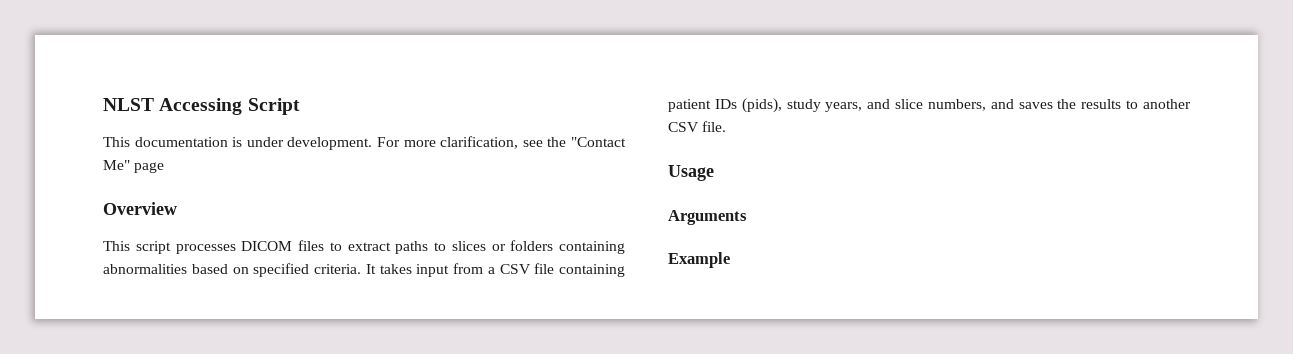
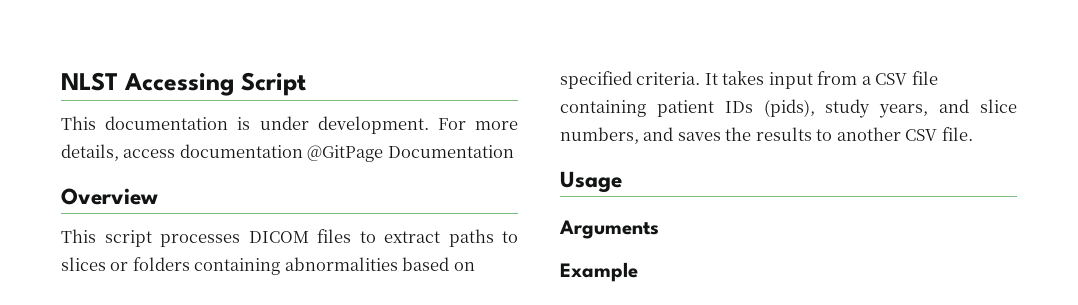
- For more clarification, see the "Contact Me" page
+ For more details, access documentation @GitPage Documentation

